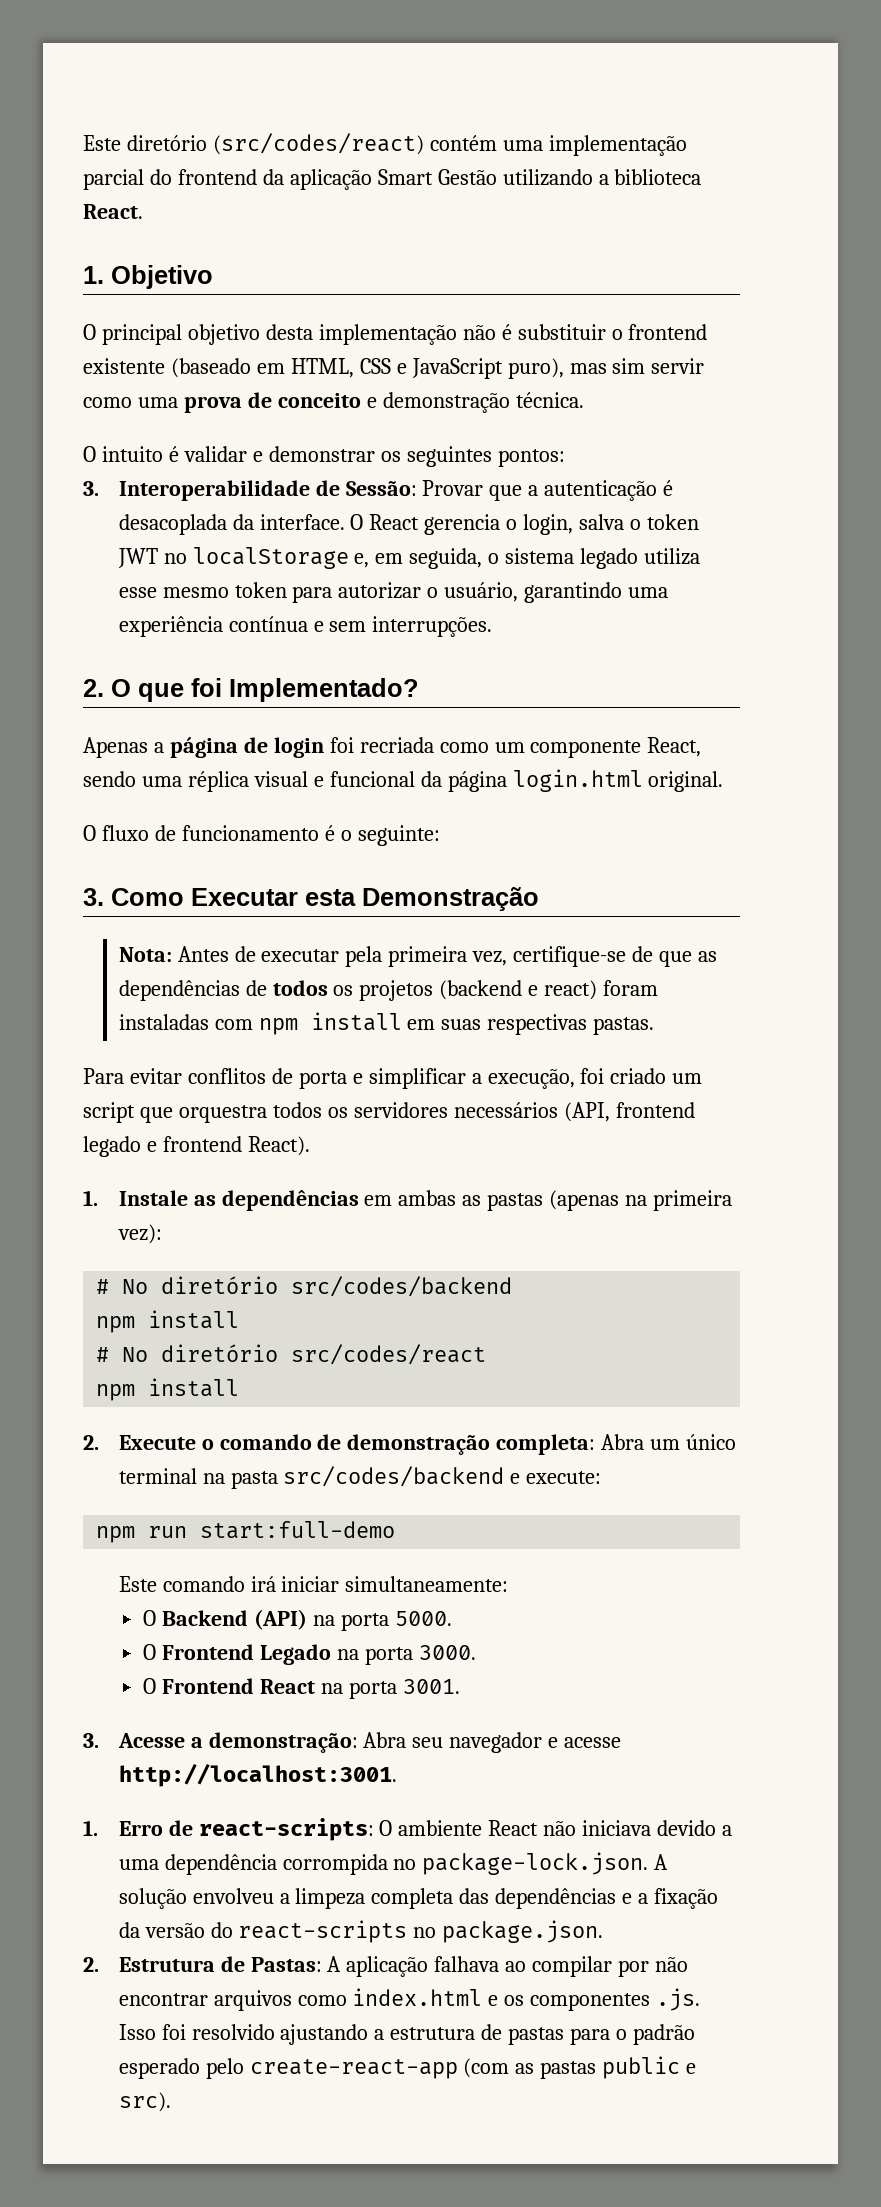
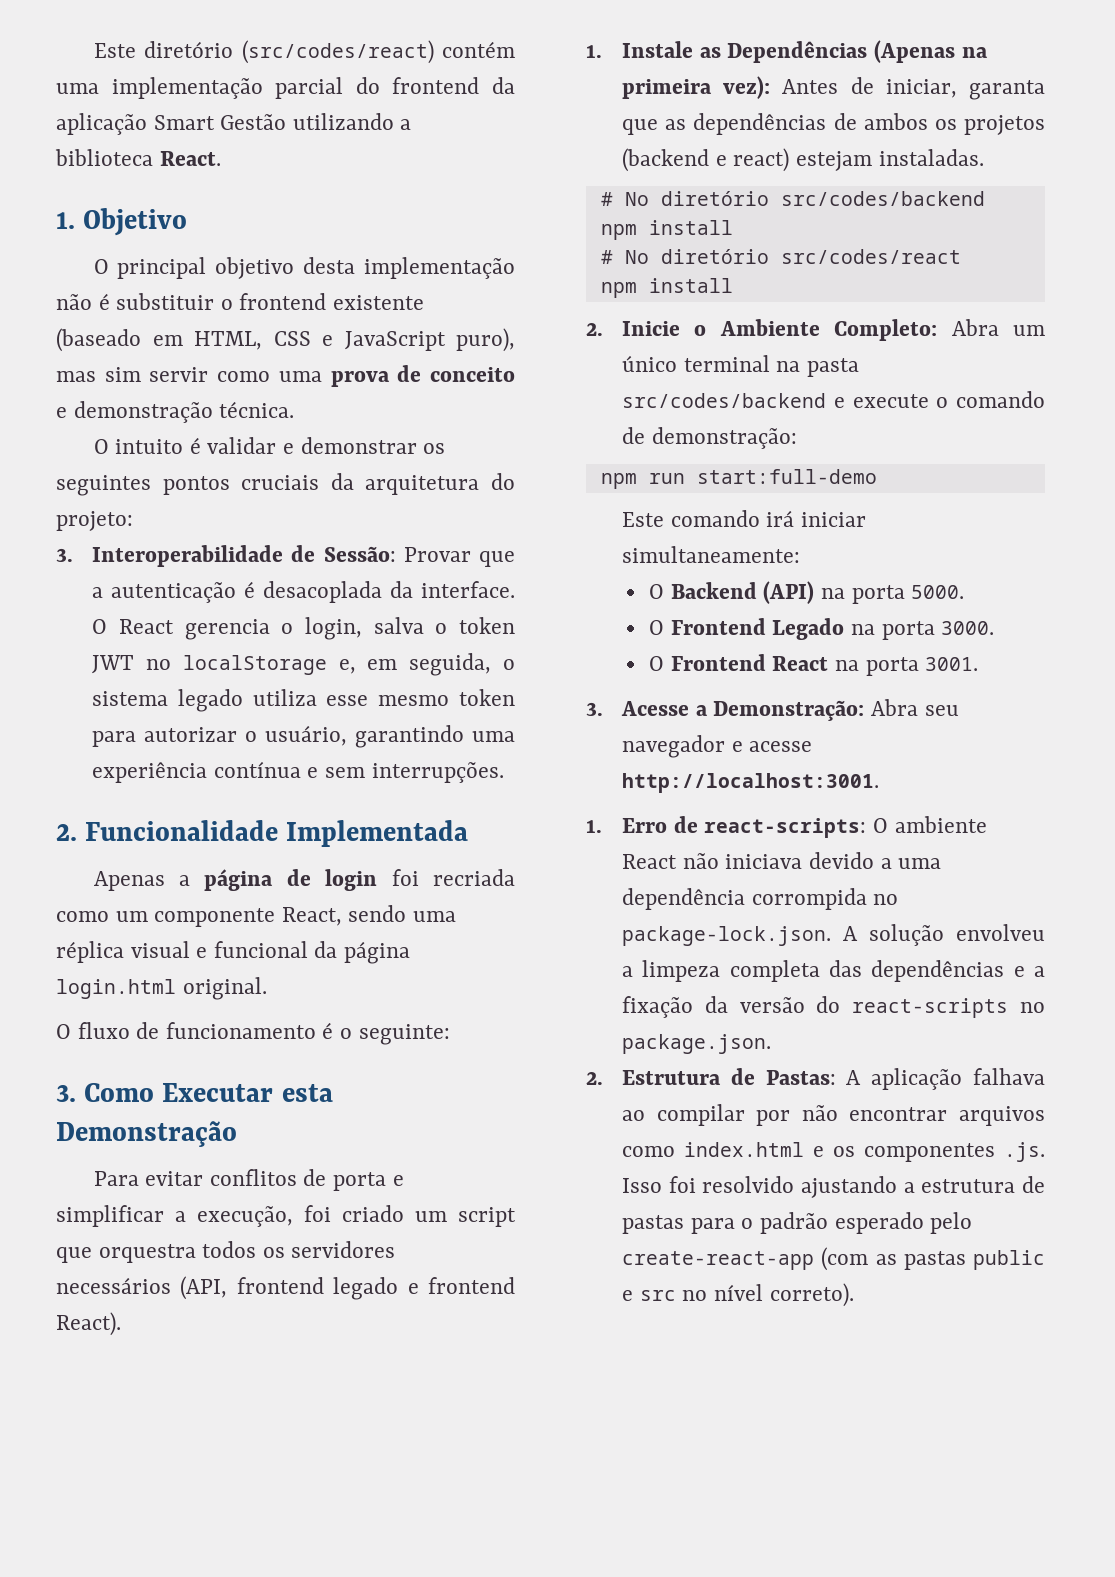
- O intuito é validar e demonstrar os seguintes pontos:
+ O intuito é validar e demonstrar os seguintes pontos cruciais da arquitetura do projeto:
- 2. O que foi Implementado?
+ 2. Funcionalidade Implementada
- Nota: Antes de executar pela primeira vez, certifique-se de que as dependências de todos os projetos (backend e react) foram instaladas com npm install em suas respectivas pastas.
- 1. Instale as dependências em ambas as pastas (apenas na primeira vez):
+ 1. Instale as Dependências (Apenas na primeira vez): Antes de iniciar, garanta que as dependências de ambos os projetos (backend e react) estejam instaladas.
- 2. Execute o comando de demonstração completa: Abra um único terminal na pasta src/codes/backend e execute:
+ 2. Inicie o Ambiente Completo: Abra um único terminal na pasta src/codes/backend e execute o comando de demonstração:
- 3. Acesse a demonstração: Abra seu navegador e acesse http://localhost:3001.
+ 3. Acesse a Demonstração: Abra seu navegador e acesse http://localhost:3001.
- 2. Estrutura de Pastas: A aplicação falhava ao compilar por não encontrar arquivos como index.html e os componentes .js. Isso foi resolvido ajustando a estrutura de pastas para o padrão esperado pelo create-react-app (com as pastas public e src).
+ 2. Estrutura de Pastas: A aplicação falhava ao compilar por não encontrar arquivos como index.html e os componentes .js. Isso foi resolvido ajustando a estrutura de pastas para o padrão esperado pelo create-react-app (com as pastas public e src no nível correto).

